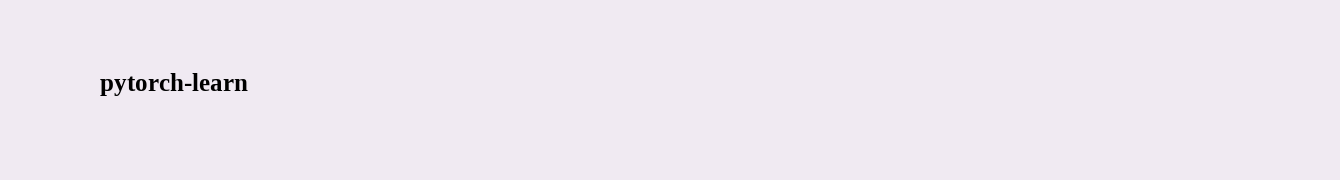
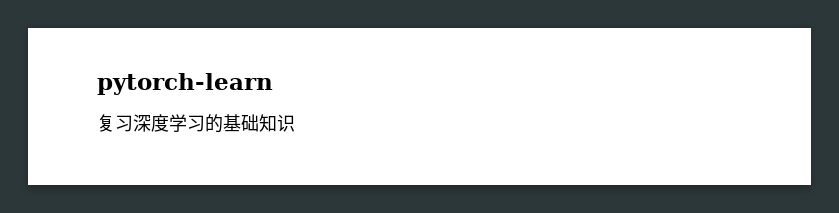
+ 复习深度学习的基础知识

